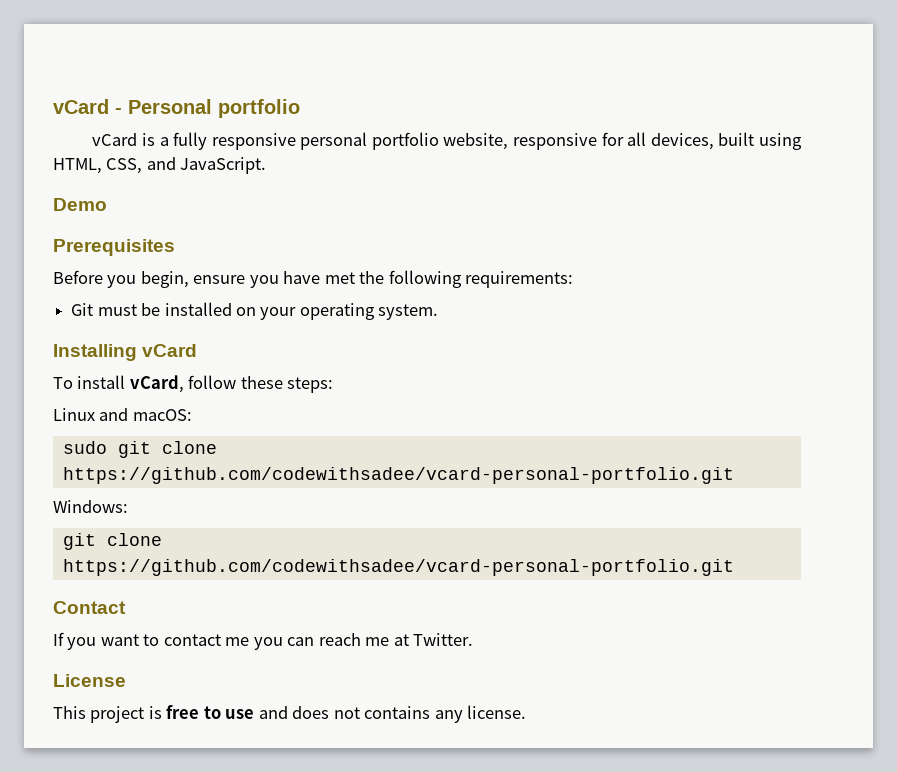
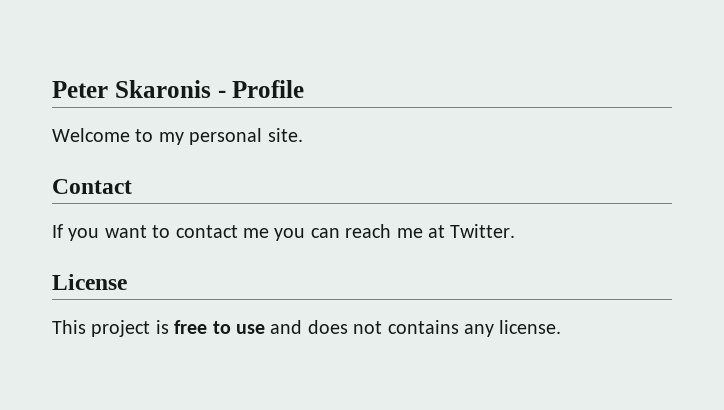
- vCard - Personal portfolio
- vCard is a fully responsive personal portfolio website, responsive for all devices, built using HTML, CSS, and JavaScript.
- Demo
- Prerequisites
- Before you begin, ensure you have met the following requirements:
- Git must be installed on your operating system.
- Installing vCard
- To install vCard, follow these steps:
- Linux and macOS:
- sudo git clone https://github.com/codewithsadee/vcard-personal-portfolio.git
- Windows:
- git clone https://github.com/codewithsadee/vcard-personal-portfolio.git
+ Peter Skaronis - Profile
+ Welcome to my personal site.

